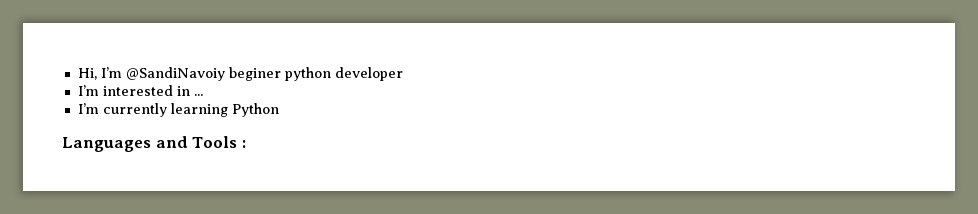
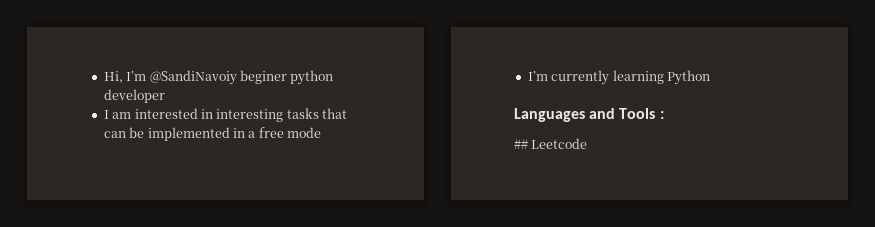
- I’m interested in ...
+ I am interested in interesting tasks that can be implemented in a free mode
+ ## Leetcode

